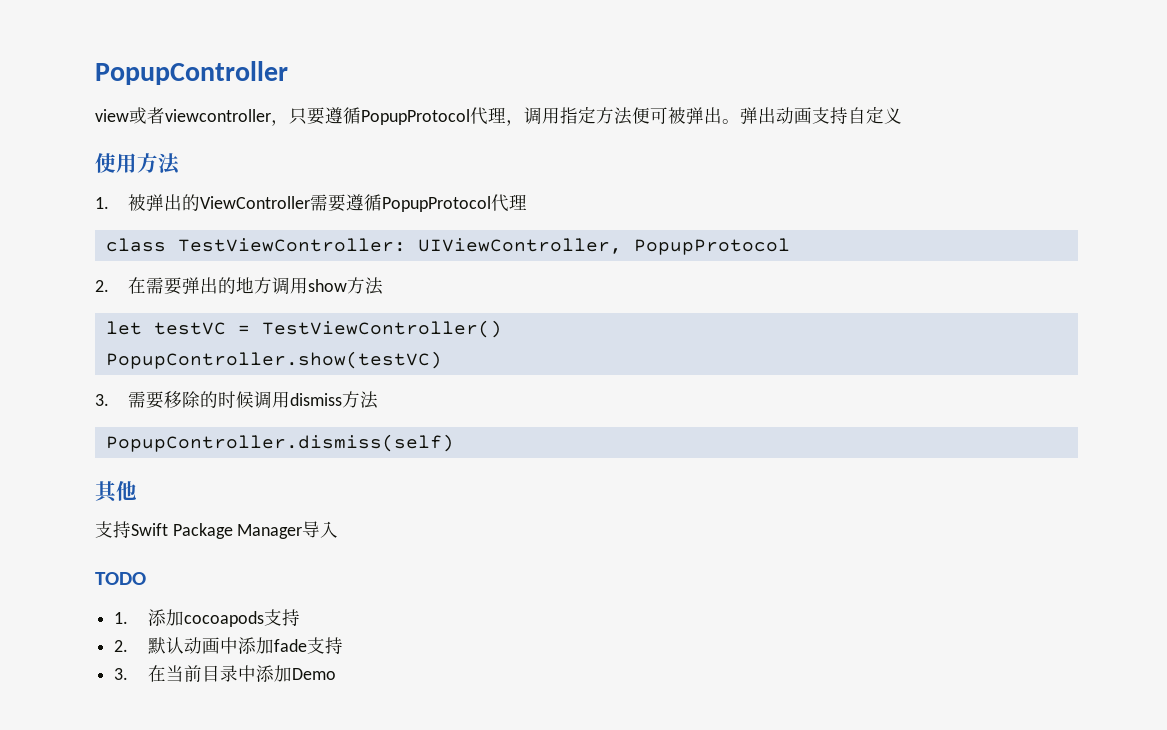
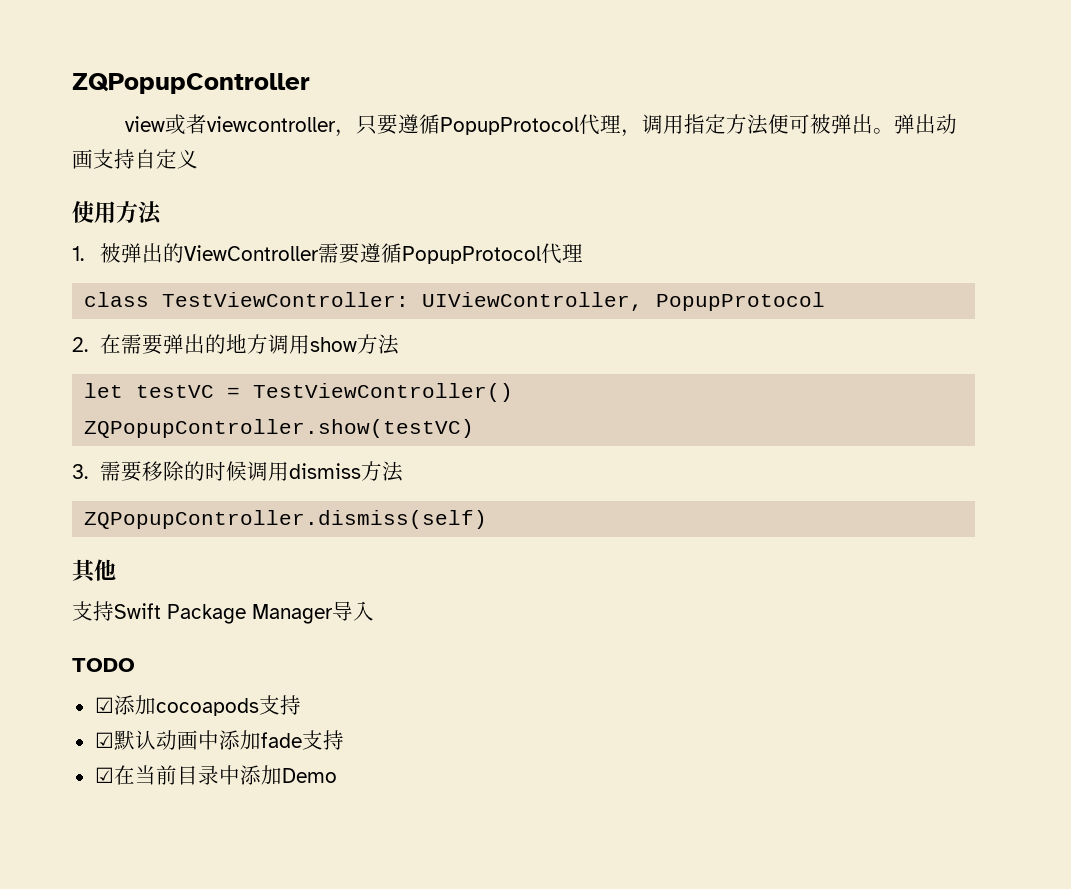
- PopupController
+ ZQPopupController
- PopupController.show(testVC)
+ ZQPopupController.show(testVC)
- PopupController.dismiss(self)
+ ZQPopupController.dismiss(self)
- 1.添加cocoapods支持
+ ☑添加cocoapods支持
- 2.默认动画中添加fade支持
+ ☑默认动画中添加fade支持
- 3.在当前目录中添加Demo
+ ☑在当前目录中添加Demo

